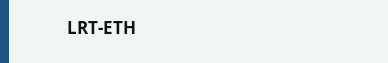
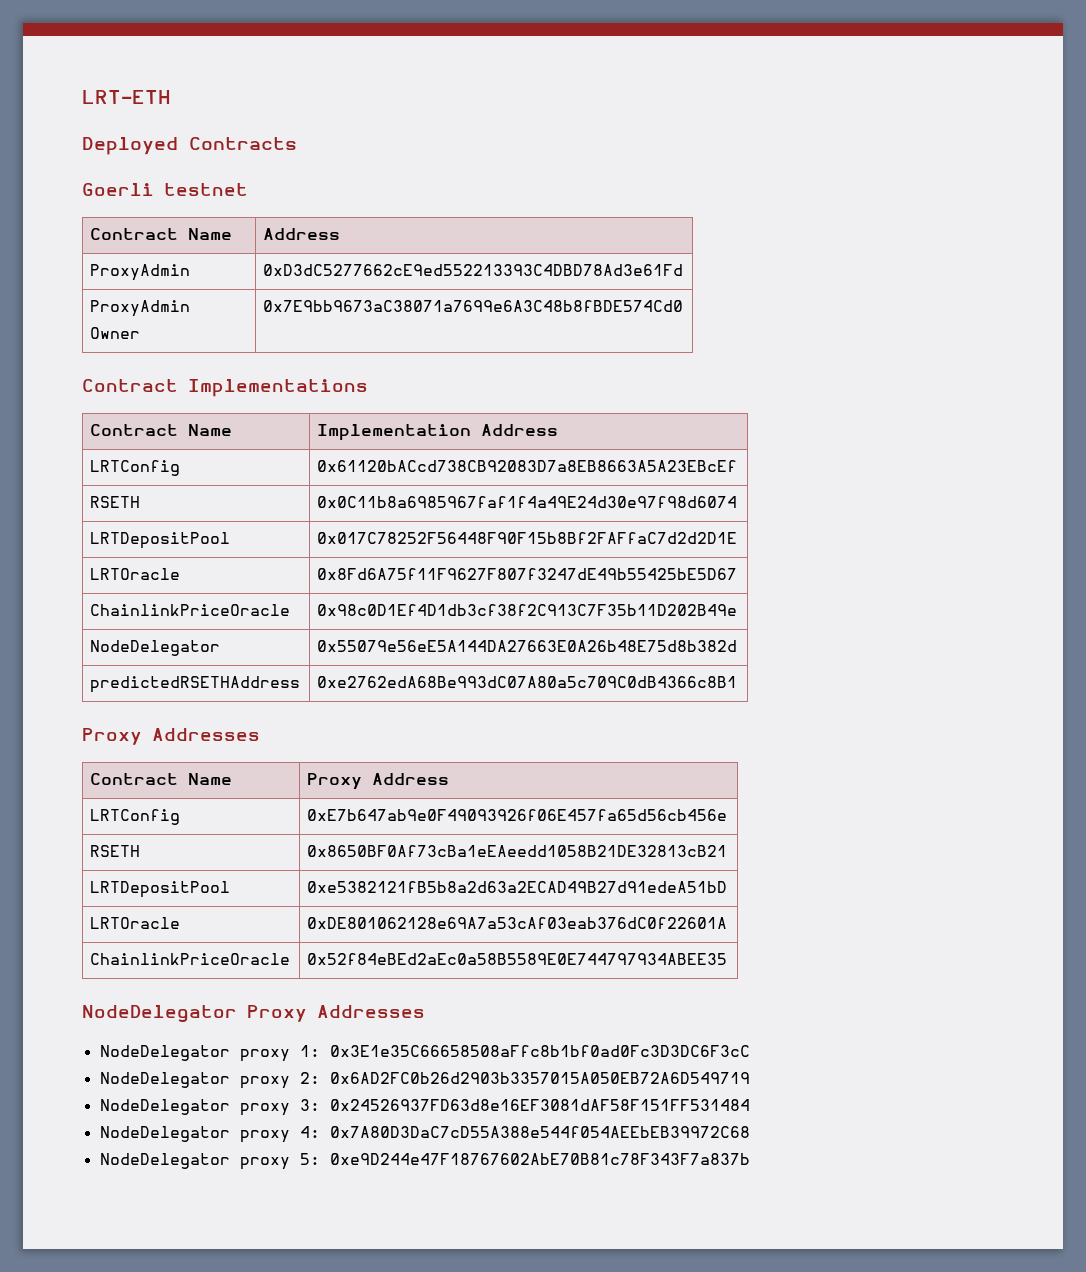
+ Deployed Contracts
+ Goerli testnet
+ Contract Name | Address
+ ProxyAdmin | 0xD3dC5277662cE9ed552213393C4DBD78Ad3e61Fd
+ ProxyAdmin Owner | 0x7E9bb9673aC38071a7699e6A3C48b8fBDE574Cd0
+ Contract Implementations
+ Contract Name | Implementation Address
+ LRTConfig | 0x61120bACcd738CB92083D7a8EB8663A5A23EBcEf
+ RSETH | 0x0C11b8a6985967faf1f4a49E24d30e97f98d6074
+ LRTDepositPool | 0x017C78252F56448F90F15b8Bf2FAFfaC7d2d2D1E
+ LRTOracle | 0x8Fd6A75f11F9627F807f3247dE49b55425bE5D67
+ ChainlinkPriceOracle | 0x98c0D1Ef4D1db3cf38f2C913C7F35b11D202B49e
+ NodeDelegator | 0x55079e56eE5A144DA27663E0A26b48E75d8b382d
+ predictedRSETHAddress | 0xe2762edA68Be993dC07A80a5c709C0dB4366c8B1
+ Proxy Addresses
+ Contract Name | Proxy Address
+ LRTConfig | 0xE7b647ab9e0F49093926f06E457fa65d56cb456e
+ RSETH | 0x8650BF0Af73cBa1eEAeedd1058B21DE32813cB21
+ LRTDepositPool | 0xe5382121fB5b8a2d63a2ECAD49B27d91edeA51bD
+ LRTOracle | 0xDE801062128e69A7a53cAf03eab376dC0f22601A
+ ChainlinkPriceOracle | 0x52f84eBEd2aEc0a58B5589E0E744797934ABEE35
+ NodeDelegator Proxy Addresses
+ NodeDelegator proxy 1: 0x3E1e35C66658508aFfc8b1bf0ad0Fc3D3DC6F3cC
+ NodeDelegator proxy 2: 0x6AD2FC0b26d2903b3357015A050EB72A6D549719
+ NodeDelegator proxy 3: 0x24526937FD63d8e16EF3081dAF58F151FF531484
+ NodeDelegator proxy 4: 0x7A80D3DaC7cD55A388e544f054AEEbEB39972C68
+ NodeDelegator proxy 5: 0xe9D244e47F18767602AbE70B81c78F343F7a837b

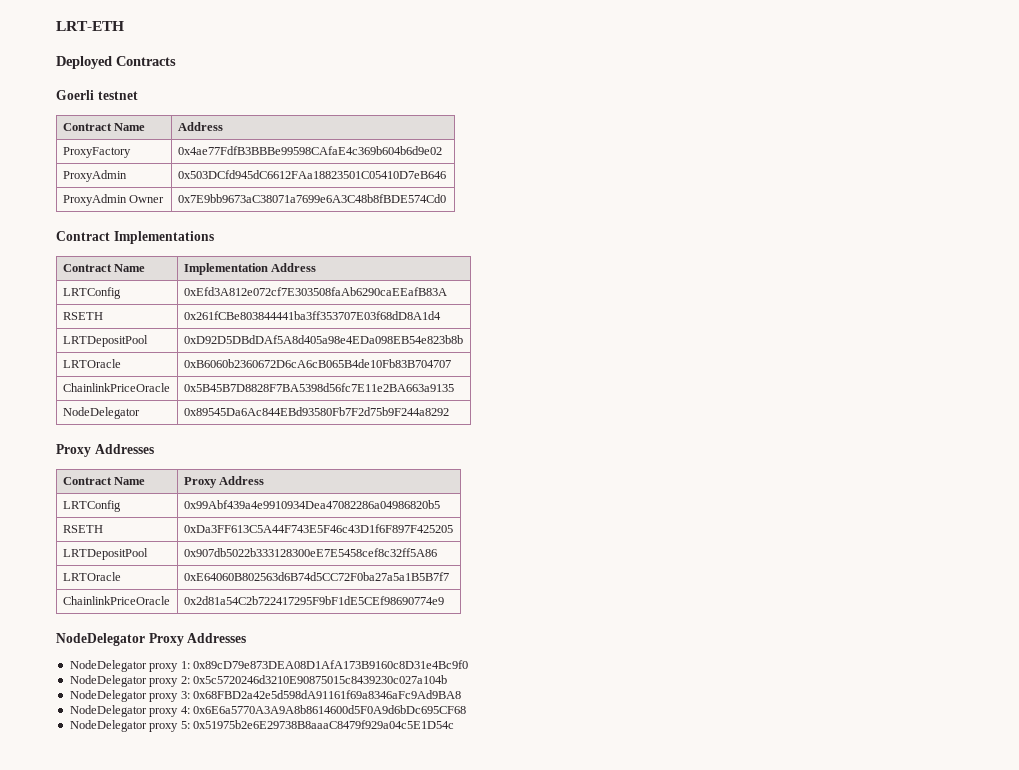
+ ProxyFactory | 0x4ae77FdfB3BBBe99598CAfaE4c369b604b6d9e02
- ProxyAdmin | 0xD3dC5277662cE9ed552213393C4DBD78Ad3e61Fd
+ ProxyAdmin | 0x503DCfd945dC6612FAa18823501C05410D7eB646
- LRTConfig | 0x61120bACcd738CB92083D7a8EB8663A5A23EBcEf
- RSETH | 0x0C11b8a6985967faf1f4a49E24d30e97f98d6074
- LRTDepositPool | 0x017C78252F56448F90F15b8Bf2FAFfaC7d2d2D1E
- LRTOracle | 0x8Fd6A75f11F9627F807f3247dE49b55425bE5D67
- ChainlinkPriceOracle | 0x98c0D1Ef4D1db3cf38f2C913C7F35b11D202B49e
+ LRTConfig | 0xEfd3A812e072cf7E303508faAb6290caEEafB83A
+ RSETH | 0x261fCBe803844441ba3ff353707E03f68dD8A1d4
+ LRTDepositPool | 0xD92D5DBdDAf5A8d405a98e4EDa098EB54e823b8b
+ LRTOracle | 0xB6060b2360672D6cA6cB065B4de10Fb83B704707
+ ChainlinkPriceOracle | 0x5B45B7D8828F7BA5398d56fc7E11e2BA663a9135
- NodeDelegator | 0x55079e56eE5A144DA27663E0A26b48E75d8b382d
- predictedRSETHAddress | 0xe2762edA68Be993dC07A80a5c709C0dB4366c8B1
+ NodeDelegator | 0x89545Da6Ac844EBd93580Fb7F2d75b9F244a8292
- LRTConfig | 0xE7b647ab9e0F49093926f06E457fa65d56cb456e
- RSETH | 0x8650BF0Af73cBa1eEAeedd1058B21DE32813cB21
- LRTDepositPool | 0xe5382121fB5b8a2d63a2ECAD49B27d91edeA51bD
- LRTOracle | 0xDE801062128e69A7a53cAf03eab376dC0f22601A
- ChainlinkPriceOracle | 0x52f84eBEd2aEc0a58B5589E0E744797934ABEE35
+ LRTConfig | 0x99Abf439a4e9910934Dea47082286a04986820b5
+ RSETH | 0xDa3FF613C5A44F743E5F46c43D1f6F897F425205
+ LRTDepositPool | 0x907db5022b333128300eE7E5458cef8c32ff5A86
+ LRTOracle | 0xE64060B802563d6B74d5CC72F0ba27a5a1B5B7f7
+ ChainlinkPriceOracle | 0x2d81a54C2b722417295F9bF1dE5CEf98690774e9
- NodeDelegator proxy 1: 0x3E1e35C66658508aFfc8b1bf0ad0Fc3D3DC6F3cC
+ NodeDelegator proxy 1: 0x89cD79e873DEA08D1AfA173B9160c8D31e4Bc9f0
- NodeDelegator proxy 2: 0x6AD2FC0b26d2903b3357015A050EB72A6D549719
+ NodeDelegator proxy 2: 0x5c5720246d3210E90875015c8439230c027a104b
- NodeDelegator proxy 3: 0x24526937FD63d8e16EF3081dAF58F151FF531484
+ NodeDelegator proxy 3: 0x68FBD2a42e5d598dA91161f69a8346aFc9Ad9BA8
- NodeDelegator proxy 4: 0x7A80D3DaC7cD55A388e544f054AEEbEB39972C68
+ NodeDelegator proxy 4: 0x6E6a5770A3A9A8b8614600d5F0A9d6bDc695CF68
- NodeDelegator proxy 5: 0xe9D244e47F18767602AbE70B81c78F343F7a837b
+ NodeDelegator proxy 5: 0x51975b2e6E29738B8aaaC8479f929a04c5E1D54c

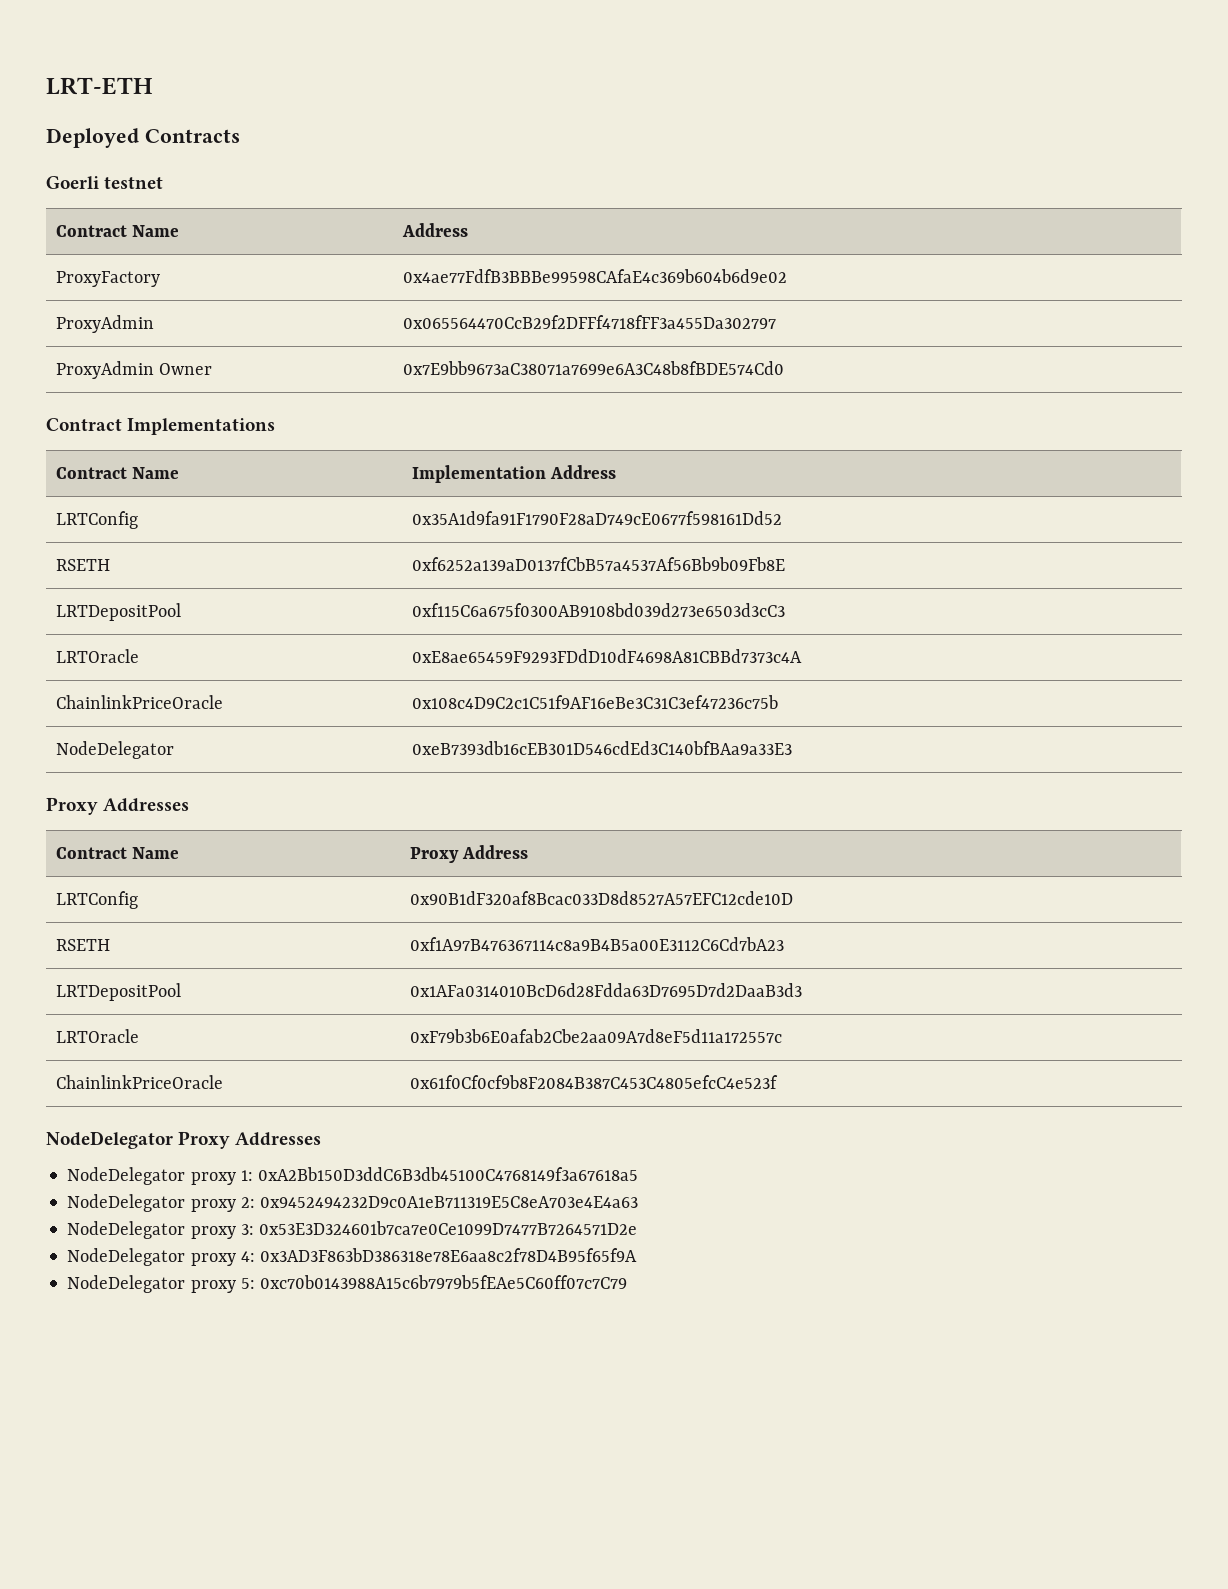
- ProxyAdmin | 0x503DCfd945dC6612FAa18823501C05410D7eB646
+ ProxyAdmin | 0x065564470CcB29f2DFFf4718fFF3a455Da302797
- LRTConfig | 0xEfd3A812e072cf7E303508faAb6290caEEafB83A
- RSETH | 0x261fCBe803844441ba3ff353707E03f68dD8A1d4
- LRTDepositPool | 0xD92D5DBdDAf5A8d405a98e4EDa098EB54e823b8b
- LRTOracle | 0xB6060b2360672D6cA6cB065B4de10Fb83B704707
- ChainlinkPriceOracle | 0x5B45B7D8828F7BA5398d56fc7E11e2BA663a9135
+ LRTConfig | 0x35A1d9fa91F1790F28aD749cE0677f598161Dd52
+ RSETH | 0xf6252a139aD0137fCbB57a4537Af56Bb9b09Fb8E
+ LRTDepositPool | 0xf115C6a675f0300AB9108bd039d273e6503d3cC3
+ LRTOracle | 0xE8ae65459F9293FDdD10dF4698A81CBBd7373c4A
+ ChainlinkPriceOracle | 0x108c4D9C2c1C51f9AF16eBe3C31C3ef47236c75b
- NodeDelegator | 0x89545Da6Ac844EBd93580Fb7F2d75b9F244a8292
+ NodeDelegator | 0xeB7393db16cEB301D546cdEd3C140bfBAa9a33E3
- LRTConfig | 0x99Abf439a4e9910934Dea47082286a04986820b5
- RSETH | 0xDa3FF613C5A44F743E5F46c43D1f6F897F425205
- LRTDepositPool | 0x907db5022b333128300eE7E5458cef8c32ff5A86
- LRTOracle | 0xE64060B802563d6B74d5CC72F0ba27a5a1B5B7f7
- ChainlinkPriceOracle | 0x2d81a54C2b722417295F9bF1dE5CEf98690774e9
+ LRTConfig | 0x90B1dF320af8Bcac033D8d8527A57EFC12cde10D
+ RSETH | 0xf1A97B476367114c8a9B4B5a00E3112C6Cd7bA23
+ LRTDepositPool | 0x1AFa0314010BcD6d28Fdda63D7695D7d2DaaB3d3
+ LRTOracle | 0xF79b3b6E0afab2Cbe2aa09A7d8eF5d11a172557c
+ ChainlinkPriceOracle | 0x61f0Cf0cf9b8F2084B387C453C4805efcC4e523f
- NodeDelegator proxy 1: 0x89cD79e873DEA08D1AfA173B9160c8D31e4Bc9f0
+ NodeDelegator proxy 1: 0xA2Bb150D3ddC6B3db45100C4768149f3a67618a5
- NodeDelegator proxy 2: 0x5c5720246d3210E90875015c8439230c027a104b
+ NodeDelegator proxy 2: 0x9452494232D9c0A1eB711319E5C8eA703e4E4a63
- NodeDelegator proxy 3: 0x68FBD2a42e5d598dA91161f69a8346aFc9Ad9BA8
+ NodeDelegator proxy 3: 0x53E3D324601b7ca7e0Ce1099D7477B7264571D2e
- NodeDelegator proxy 4: 0x6E6a5770A3A9A8b8614600d5F0A9d6bDc695CF68
+ NodeDelegator proxy 4: 0x3AD3F863bD386318e78E6aa8c2f78D4B95f65f9A
- NodeDelegator proxy 5: 0x51975b2e6E29738B8aaaC8479f929a04c5E1D54c
+ NodeDelegator proxy 5: 0xc70b0143988A15c6b7979b5fEAe5C60ff07c7C79

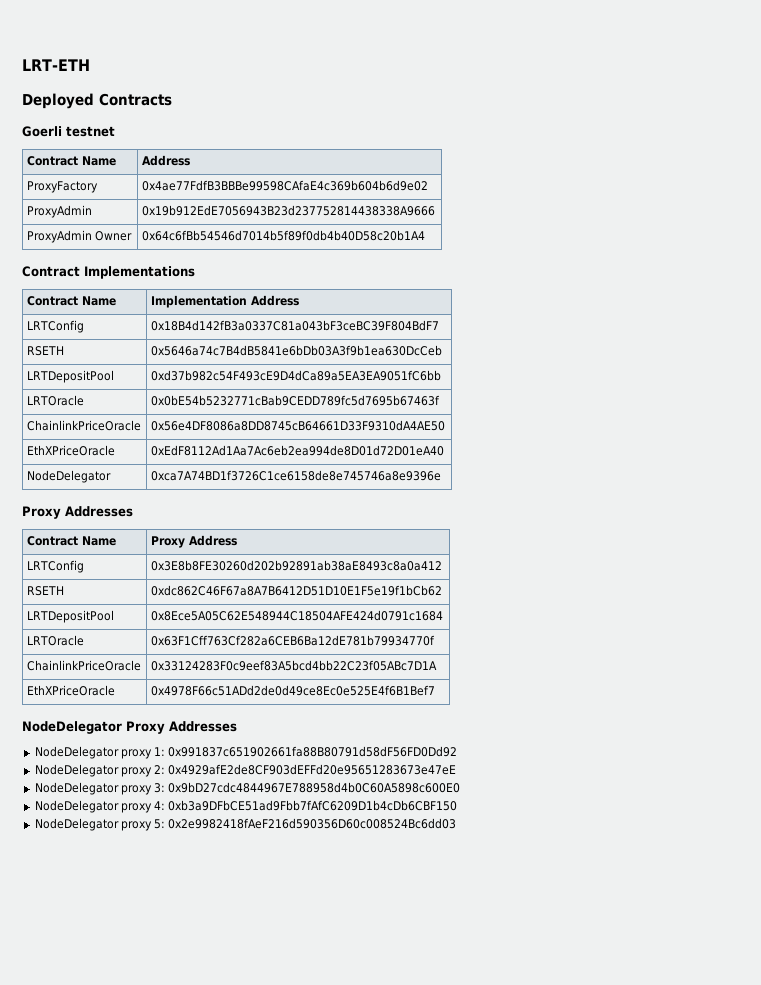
- ProxyAdmin | 0x065564470CcB29f2DFFf4718fFF3a455Da302797
+ ProxyAdmin | 0x19b912EdE7056943B23d237752814438338A9666
- ProxyAdmin Owner | 0x7E9bb9673aC38071a7699e6A3C48b8fBDE574Cd0
+ ProxyAdmin Owner | 0x64c6fBb54546d7014b5f89f0db4b40D58c20b1A4
- LRTConfig | 0x35A1d9fa91F1790F28aD749cE0677f598161Dd52
- RSETH | 0xf6252a139aD0137fCbB57a4537Af56Bb9b09Fb8E
- LRTDepositPool | 0xf115C6a675f0300AB9108bd039d273e6503d3cC3
- LRTOracle | 0xE8ae65459F9293FDdD10dF4698A81CBBd7373c4A
- ChainlinkPriceOracle | 0x108c4D9C2c1C51f9AF16eBe3C31C3ef47236c75b
+ LRTConfig | 0x18B4d142fB3a0337C81a043bF3ceBC39F804BdF7
+ RSETH | 0x5646a74c7B4dB5841e6bDb03A3f9b1ea630DcCeb
+ LRTDepositPool | 0xd37b982c54F493cE9D4dCa89a5EA3EA9051fC6bb
+ LRTOracle | 0x0bE54b5232771cBab9CEDD789fc5d7695b67463f
+ ChainlinkPriceOracle | 0x56e4DF8086a8DD8745cB64661D33F9310dA4AE50
+ EthXPriceOracle | 0xEdF8112Ad1Aa7Ac6eb2ea994de8D01d72D01eA40
- NodeDelegator | 0xeB7393db16cEB301D546cdEd3C140bfBAa9a33E3
+ NodeDelegator | 0xca7A74BD1f3726C1ce6158de8e745746a8e9396e
- LRTConfig | 0x90B1dF320af8Bcac033D8d8527A57EFC12cde10D
- RSETH | 0xf1A97B476367114c8a9B4B5a00E3112C6Cd7bA23
- LRTDepositPool | 0x1AFa0314010BcD6d28Fdda63D7695D7d2DaaB3d3
- LRTOracle | 0xF79b3b6E0afab2Cbe2aa09A7d8eF5d11a172557c
- ChainlinkPriceOracle | 0x61f0Cf0cf9b8F2084B387C453C4805efcC4e523f
+ LRTConfig | 0x3E8b8FE30260d202b92891ab38aE8493c8a0a412
+ RSETH | 0xdc862C46F67a8A7B6412D51D10E1F5e19f1bCb62
+ LRTDepositPool | 0x8Ece5A05C62E548944C18504AFE424d0791c1684
+ LRTOracle | 0x63F1Cff763Cf282a6CEB6Ba12dE781b79934770f
+ ChainlinkPriceOracle | 0x33124283F0c9eef83A5bcd4bb22C23f05ABc7D1A
+ EthXPriceOracle | 0x4978F66c51ADd2de0d49ce8Ec0e525E4f6B1Bef7
- NodeDelegator proxy 1: 0xA2Bb150D3ddC6B3db45100C4768149f3a67618a5
+ NodeDelegator proxy 1: 0x991837c651902661fa88B80791d58dF56FD0Dd92
- NodeDelegator proxy 2: 0x9452494232D9c0A1eB711319E5C8eA703e4E4a63
+ NodeDelegator proxy 2: 0x4929afE2de8CF903dEFFd20e95651283673e47eE
- NodeDelegator proxy 3: 0x53E3D324601b7ca7e0Ce1099D7477B7264571D2e
+ NodeDelegator proxy 3: 0x9bD27cdc4844967E788958d4b0C60A5898c600E0
- NodeDelegator proxy 4: 0x3AD3F863bD386318e78E6aa8c2f78D4B95f65f9A
+ NodeDelegator proxy 4: 0xb3a9DFbCE51ad9Fbb7fAfC6209D1b4cDb6CBF150
- NodeDelegator proxy 5: 0xc70b0143988A15c6b7979b5fEAe5C60ff07c7C79
+ NodeDelegator proxy 5: 0x2e9982418fAeF216d590356D60c008524Bc6dd03

